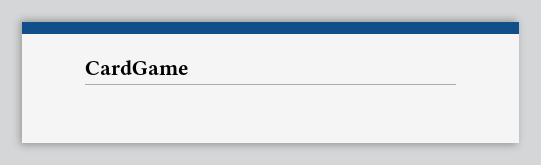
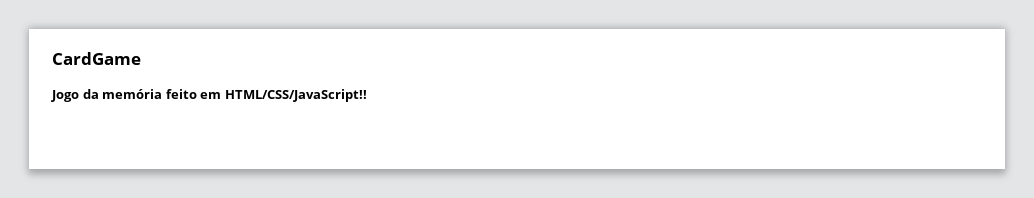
+ Jogo da memória feito em HTML/CSS/JavaScript!!

